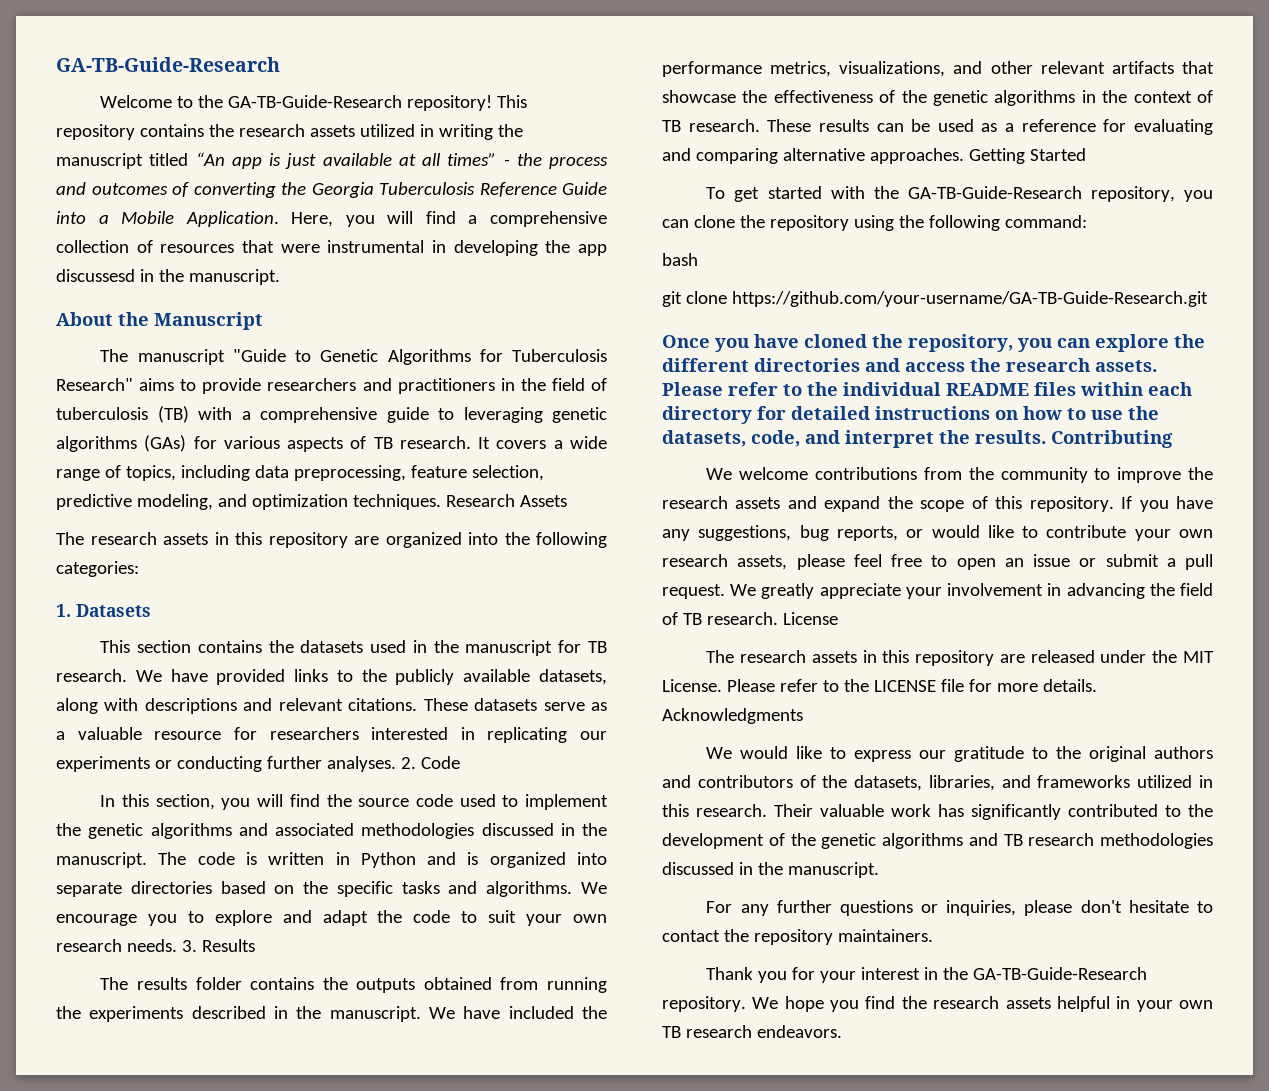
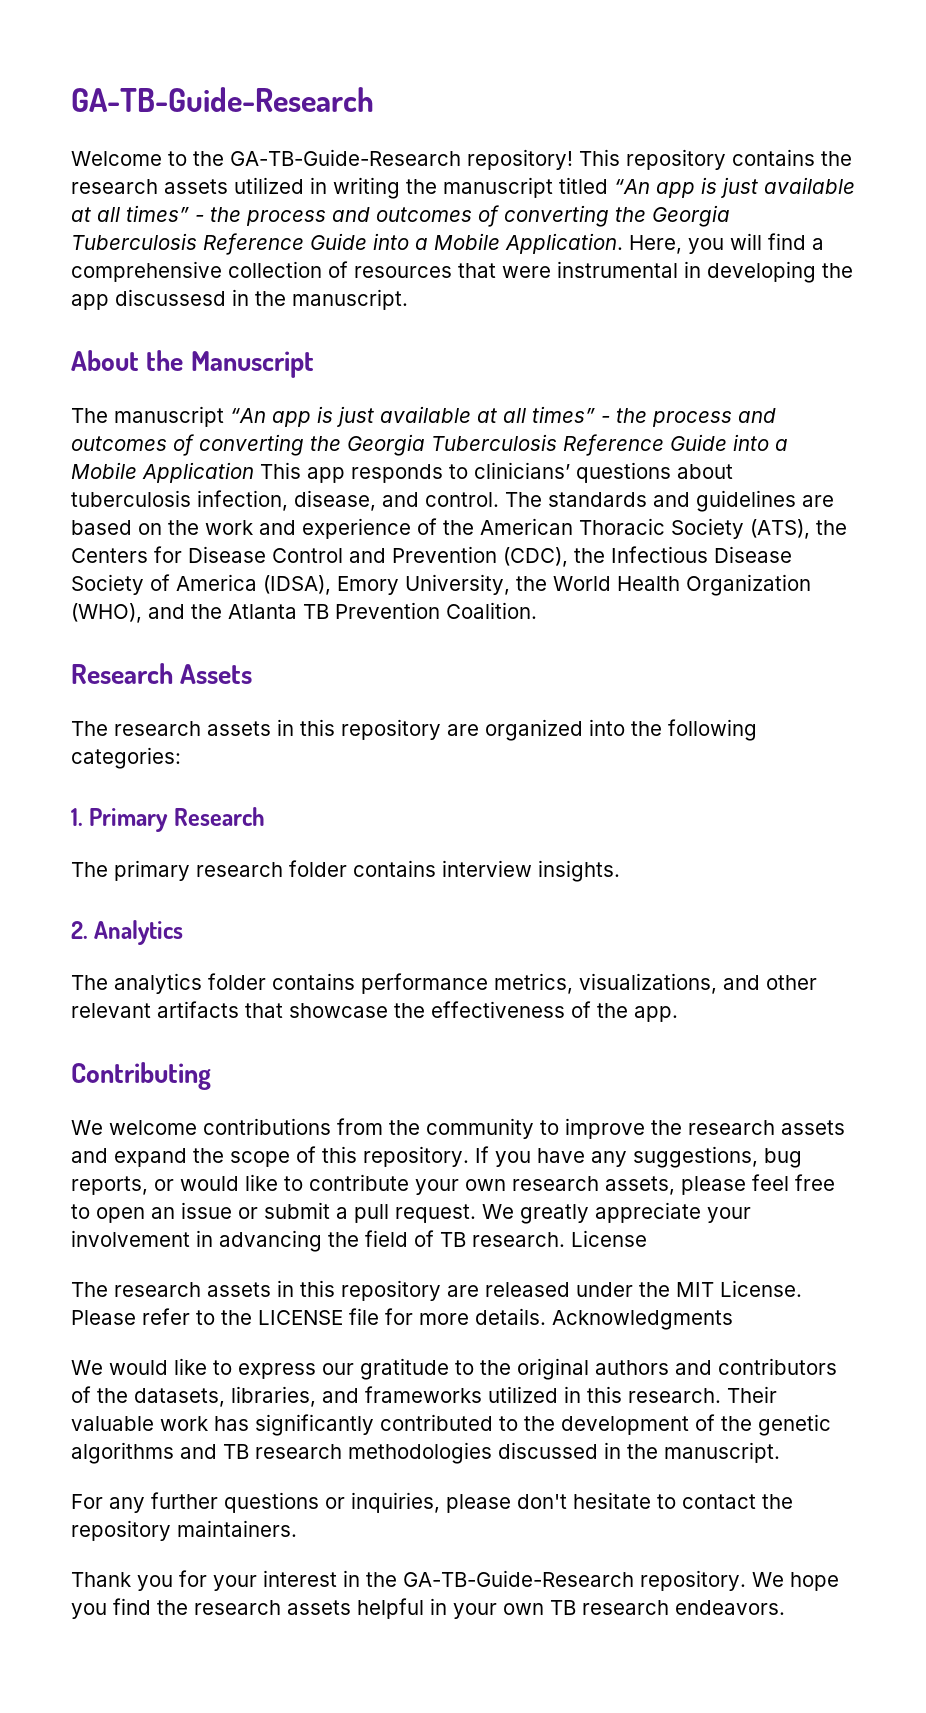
- The manuscript "Guide to Genetic Algorithms for Tuberculosis Research" aims to provide researchers and practitioners in the field of tuberculosis (TB) with a comprehensive guide to leveraging genetic algorithms (GAs) for various aspects of TB research. It covers a wide range of topics, including data preprocessing, feature selection, predictive modeling, and optimization techniques. Research Assets
+ The manuscript “An app is just available at all times” - the process and outcomes of converting the Georgia Tuberculosis Reference Guide into a Mobile Application This app responds to clinicians’ questions about tuberculosis infection, disease, and control. The standards and guidelines are based on the work and experience of the American Thoracic Society (ATS), the Centers for Disease Control and Prevention (CDC), the Infectious Disease Society of America (IDSA), Emory University, the World Health Organization (WHO), and the Atlanta TB Prevention Coalition.
+ Research Assets
- 1. Datasets
- This section contains the datasets used in the manuscript for TB research. We have provided links to the publicly available datasets, along with descriptions and relevant citations. These datasets serve as a valuable resource for researchers interested in replicating our experiments or conducting further analyses. 2. Code
- In this section, you will find the source code used to implement the genetic algorithms and associated methodologies discussed in the manuscript. The code is written in Python and is organized into separate directories based on the specific tasks and algorithms. We encourage you to explore and adapt the code to suit your own research needs. 3. Results
- The results folder contains the outputs obtained from running the experiments described in the manuscript. We have included the performance metrics, visualizations, and other relevant artifacts that showcase the effectiveness of the genetic algorithms in the context of TB research. These results can be used as a reference for evaluating and comparing alternative approaches. Getting Started
- To get started with the GA-TB-Guide-Research repository, you can clone the repository using the following command:
- bash
- git clone https://github.com/your-username/GA-TB-Guide-Research.git
- Once you have cloned the repository, you can explore the different directories and access the research assets. Please refer to the individual README files within each directory for detailed instructions on how to use the datasets, code, and interpret the results. Contributing
+ 1. Primary Research
+ The primary research folder contains interview insights.
+ 2. Analytics
+ The analytics folder contains performance metrics, visualizations, and other relevant artifacts that showcase the effectiveness of the app.
+ Contributing

